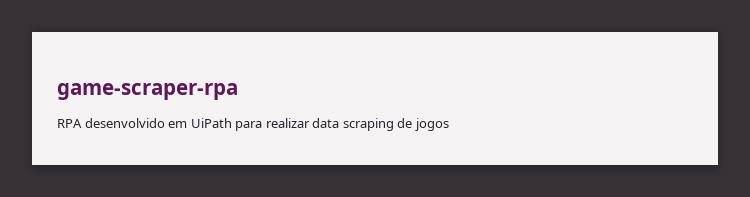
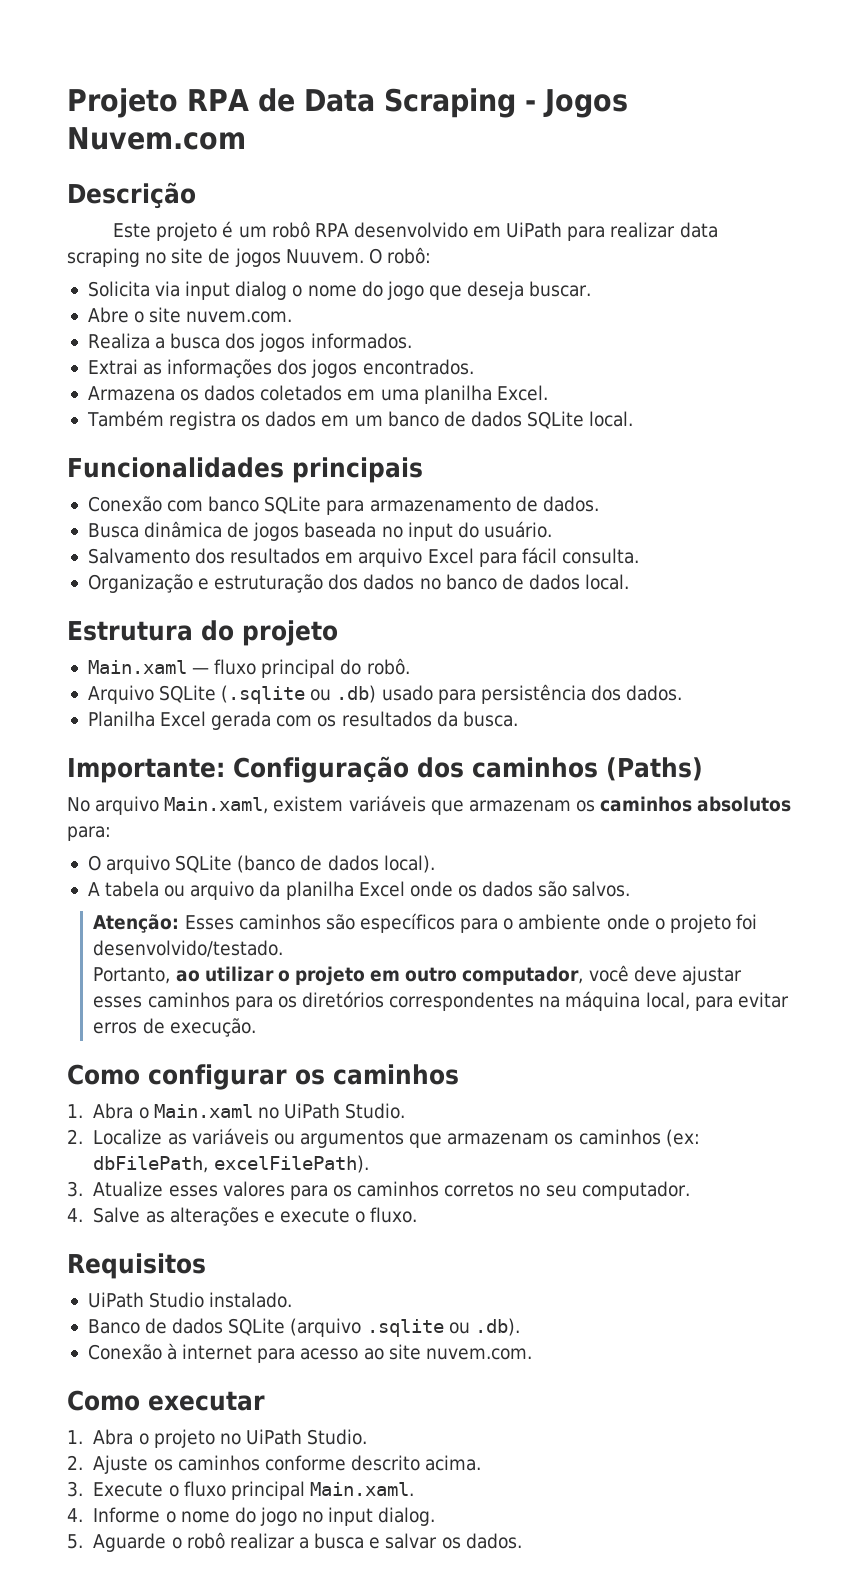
- game-scraper-rpa
- RPA desenvolvido em UiPath para realizar data scraping de jogos
+ Projeto RPA de Data Scraping - Jogos Nuvem.com
+ Descrição
+ Este projeto é um robô RPA desenvolvido em UiPath para realizar data scraping no site de jogos Nuuvem. O robô:
+ Solicita via input dialog o nome do jogo que deseja buscar.
+ Abre o site nuvem.com.
+ Realiza a busca dos jogos informados.
+ Extrai as informações dos jogos encontrados.
+ Armazena os dados coletados em uma planilha Excel.
+ Também registra os dados em um banco de dados SQLite local.
+ Funcionalidades principais
+ Conexão com banco SQLite para armazenamento de dados.
+ Busca dinâmica de jogos baseada no input do usuário.
+ Salvamento dos resultados em arquivo Excel para fácil consulta.
+ Organização e estruturação dos dados no banco de dados local.
+ Estrutura do projeto
+ Main.xaml — fluxo principal do robô.
+ Arquivo SQLite (.sqlite ou .db) usado para persistência dos dados.
+ Planilha Excel gerada com os resultados da busca.
+ Importante: Configuração dos caminhos (Paths)
+ No arquivo Main.xaml, existem variáveis que armazenam os caminhos absolutos para:
+ O arquivo SQLite (banco de dados local).
+ A tabela ou arquivo da planilha Excel onde os dados são salvos.
+ Atenção: Esses caminhos são específicos para o ambiente onde o projeto foi desenvolvido/testado.
+ Portanto, ao utilizar o projeto em outro computador, você deve ajustar esses caminhos para os diretórios correspondentes na máquina local, para evitar erros de execução.
+ Como configurar os caminhos
+ 1. Abra o Main.xaml no UiPath Studio.
+ 2. Localize as variáveis ou argumentos que armazenam os caminhos (ex: dbFilePath, excelFilePath).
+ 3. Atualize esses valores para os caminhos corretos no seu computador.
+ 4. Salve as alterações e execute o fluxo.
+ Requisitos
+ UiPath Studio instalado.
+ Banco de dados SQLite (arquivo .sqlite ou .db).
+ Conexão à internet para acesso ao site nuvem.com.
+ Como executar
+ 1. Abra o projeto no UiPath Studio.
+ 2. Ajuste os caminhos conforme descrito acima.
+ 3. Execute o fluxo principal Main.xaml.
+ 4. Informe o nome do jogo no input dialog.
+ 5. Aguarde o robô realizar a busca e salvar os dados.

